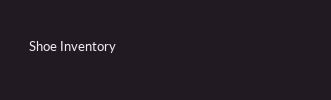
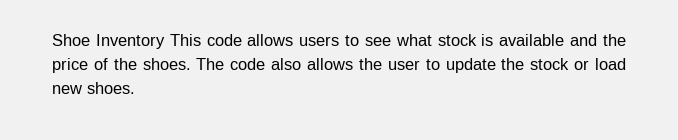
- Shoe Inventory
+ Shoe Inventory This code allows users to see what stock is available and the price of the shoes. The code also allows the user to update the stock or load new shoes.

